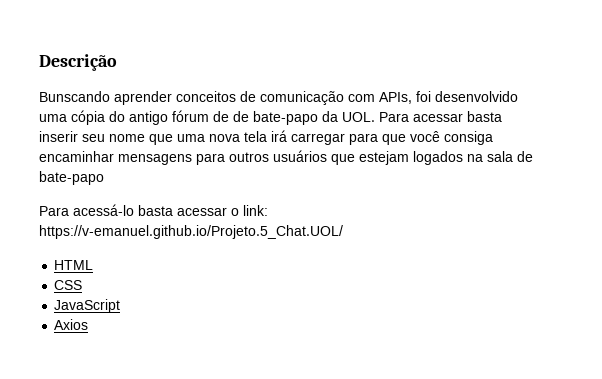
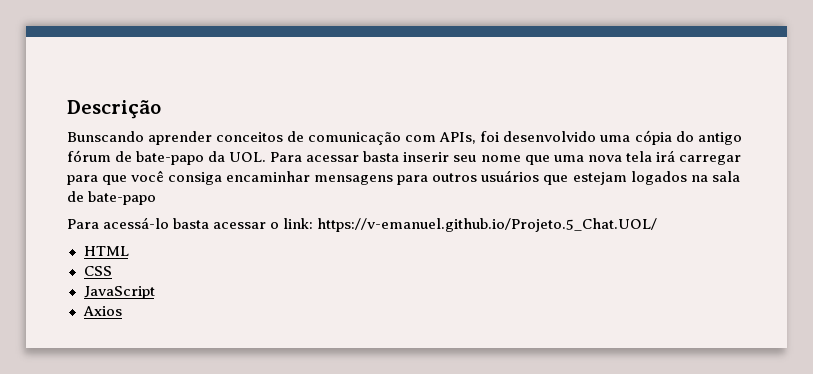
- Bunscando aprender conceitos de comunicação com APIs, foi desenvolvido uma cópia do antigo fórum de de bate-papo da UOL. Para acessar basta inserir seu nome que uma nova tela irá carregar para que você consiga encaminhar mensagens para outros usuários que estejam logados na sala de bate-papo
+ Bunscando aprender conceitos de comunicação com APIs, foi desenvolvido uma cópia do antigo fórum de bate-papo da UOL. Para acessar basta inserir seu nome que uma nova tela irá carregar para que você consiga encaminhar mensagens para outros usuários que estejam logados na sala de bate-papo

